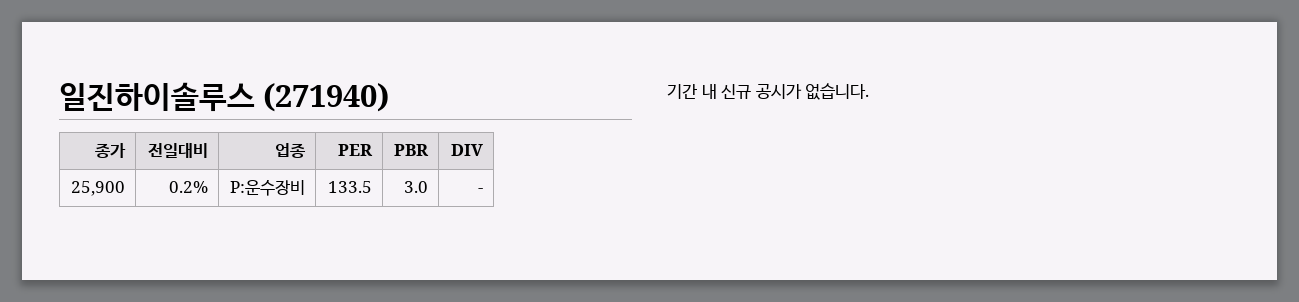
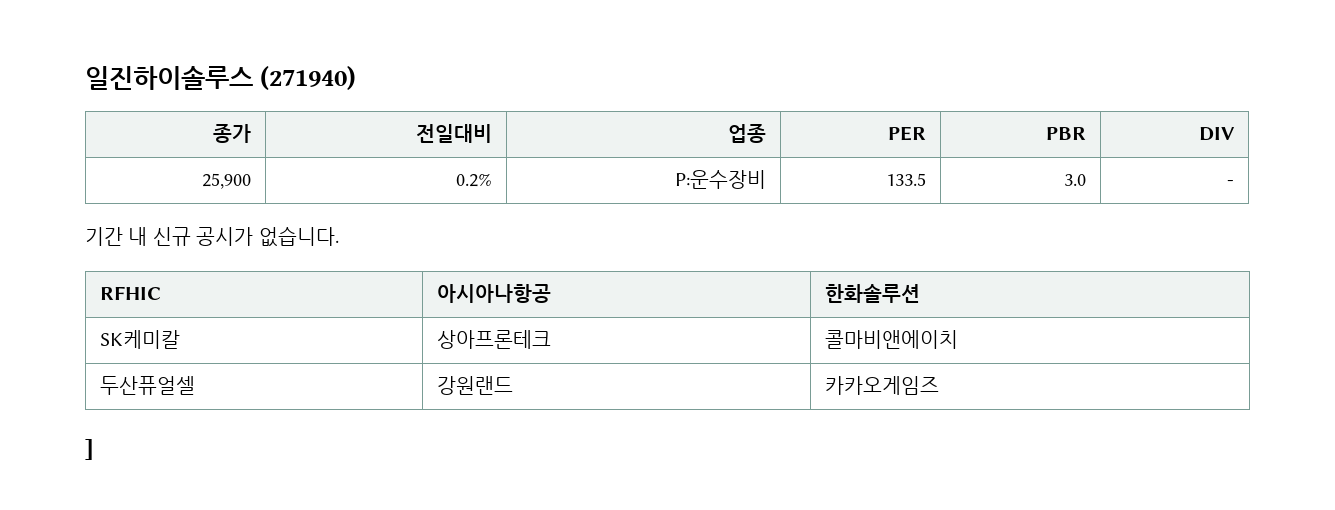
+ RFHIC | 아시아나항공 | 한화솔루션
+ SK케미칼 | 상아프론테크 | 콜마비앤에이치
+ 두산퓨얼셀 | 강원랜드 | 카카오게임즈
+ ]

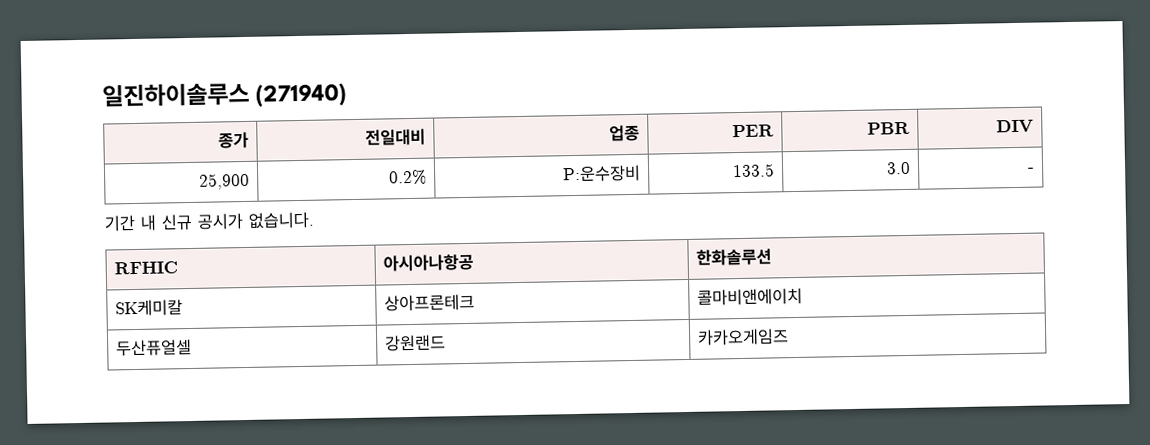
- ]

